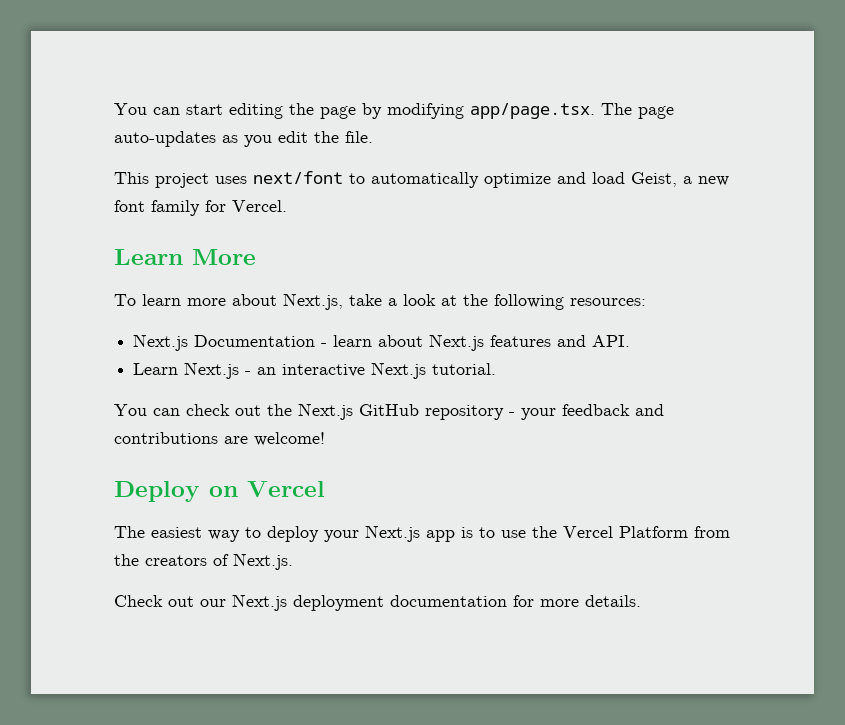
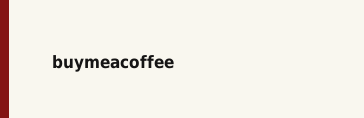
- You can start editing the page by modifying app/page.tsx. The page auto-updates as you edit the file.
- This project uses next/font to automatically optimize and load Geist, a new font family for Vercel.
- Learn More
- To learn more about Next.js, take a look at the following resources:
- Next.js Documentation - learn about Next.js features and API.
- Learn Next.js - an interactive Next.js tutorial.
- You can check out the Next.js GitHub repository - your feedback and contributions are welcome!
- Deploy on Vercel
- The easiest way to deploy your Next.js app is to use the Vercel Platform from the creators of Next.js.
- Check out our Next.js deployment documentation for more details.
+ buymeacoffee

